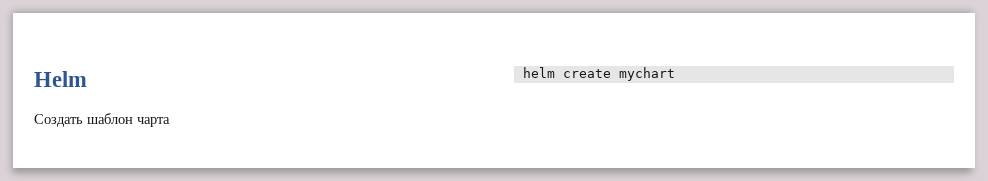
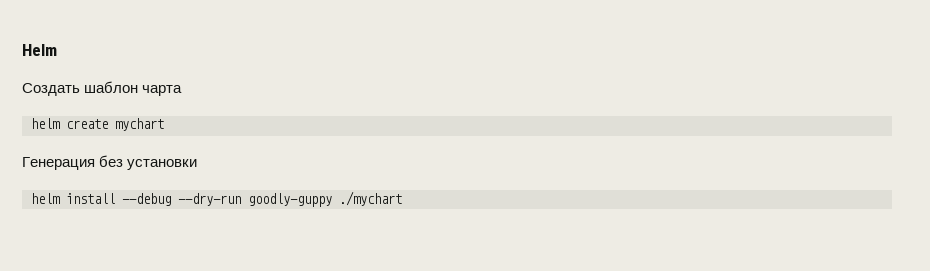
+ Генерация без установки
+ helm install --debug --dry-run goodly-guppy ./mychart

